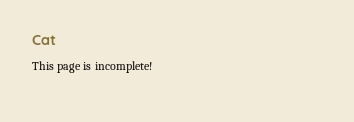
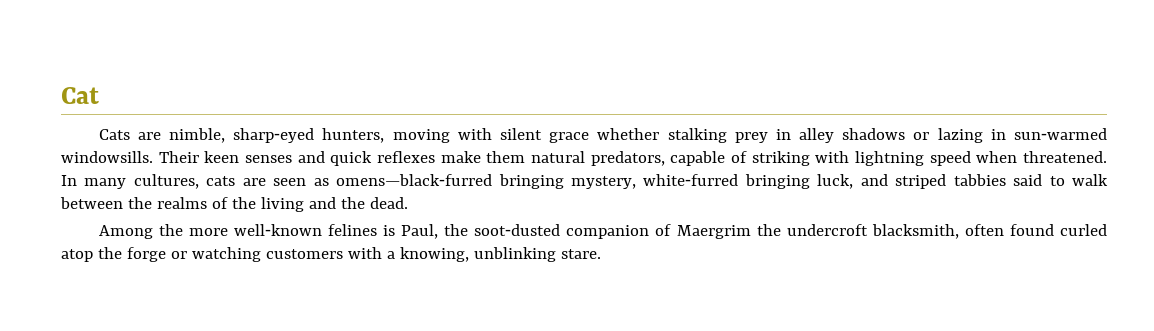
- This page is incomplete!
+ Cats are nimble, sharp‑eyed hunters, moving with silent grace whether stalking prey in alley shadows or lazing in sun‑warmed windowsills. Their keen senses and quick reflexes make them natural predators, capable of striking with lightning speed when threatened. In many cultures, cats are seen as omens—black‑furred bringing mystery, white‑furred bringing luck, and striped tabbies said to walk between the realms of the living and the dead.
+ Among the more well‑known felines is Paul, the soot‑dusted companion of Maergrim the undercroft blacksmith, often found curled atop the forge or watching customers with a knowing, unblinking stare.

